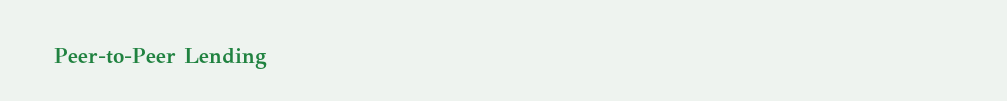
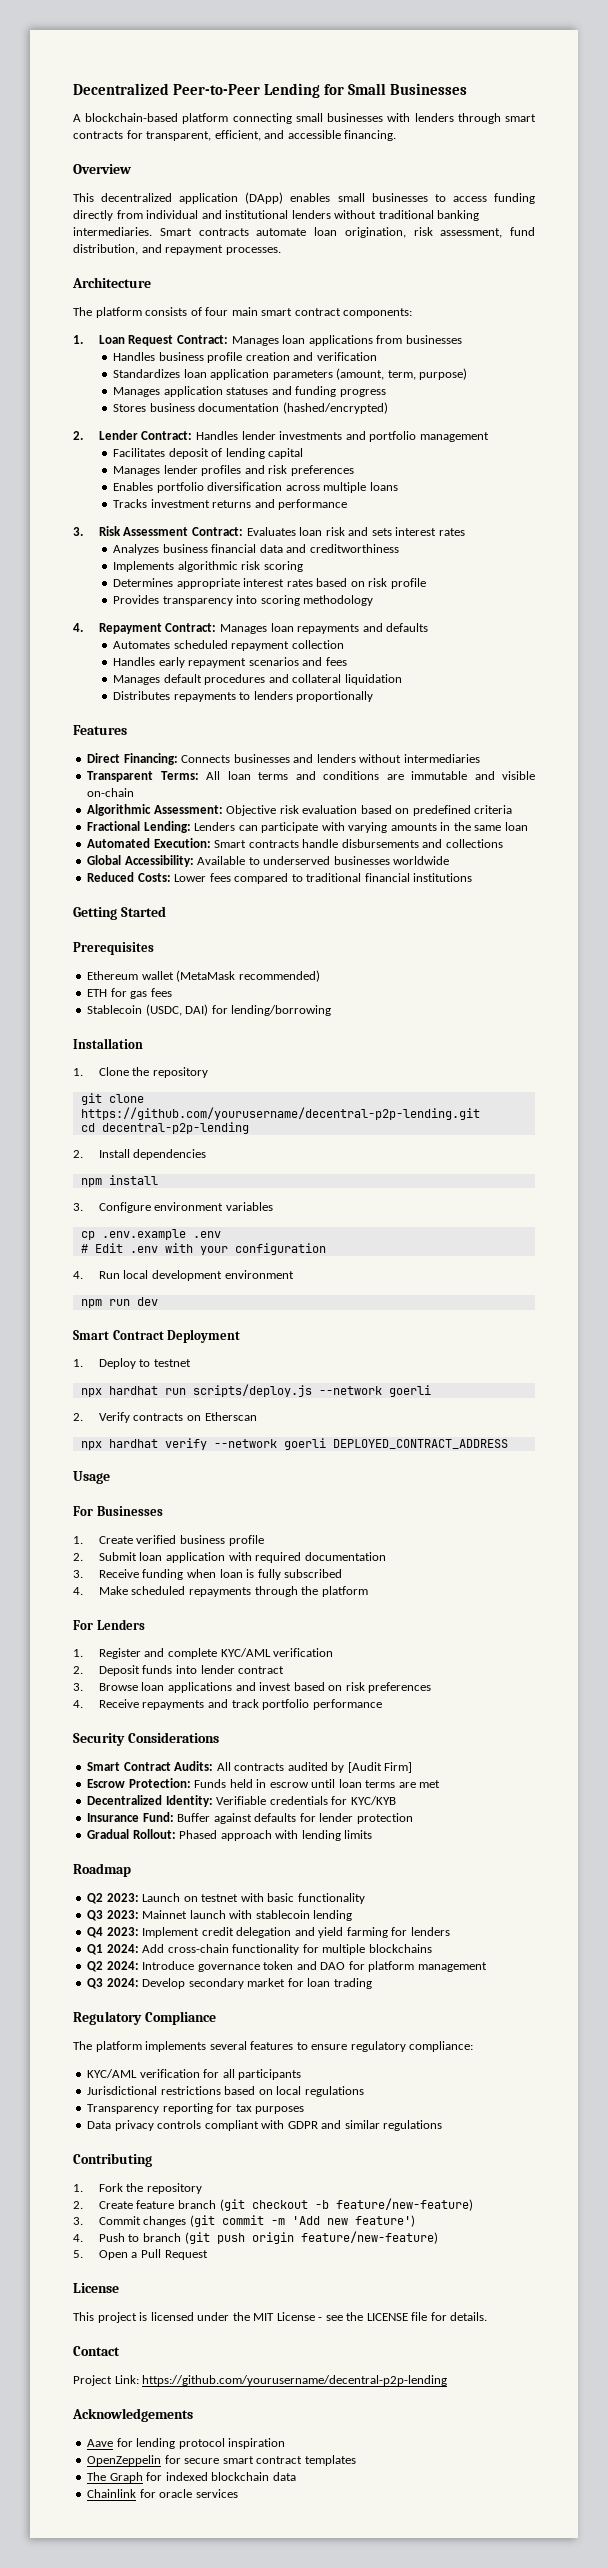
- Peer-to-Peer Lending
+ Decentralized Peer-to-Peer Lending for Small Businesses
+ A blockchain-based platform connecting small businesses with lenders through smart contracts for transparent, efficient, and accessible financing.
+ Overview
+ This decentralized application (DApp) enables small businesses to access funding directly from individual and institutional lenders without traditional banking intermediaries. Smart contracts automate loan origination, risk assessment, fund distribution, and repayment processes.
+ Architecture
+ The platform consists of four main smart contract components:
+ 1. Loan Request Contract: Manages loan applications from businesses
+ Handles business profile creation and verification
+ Standardizes loan application parameters (amount, term, purpose)
+ Manages application statuses and funding progress
+ Stores business documentation (hashed/encrypted)
+ 2. Lender Contract: Handles lender investments and portfolio management
+ Facilitates deposit of lending capital
+ Manages lender profiles and risk preferences
+ Enables portfolio diversification across multiple loans
+ Tracks investment returns and performance
+ 3. Risk Assessment Contract: Evaluates loan risk and sets interest rates
+ Analyzes business financial data and creditworthiness
+ Implements algorithmic risk scoring
+ Determines appropriate interest rates based on risk profile
+ Provides transparency into scoring methodology
+ 4. Repayment Contract: Manages loan repayments and defaults
+ Automates scheduled repayment collection
+ Handles early repayment scenarios and fees
+ Manages default procedures and collateral liquidation
+ Distributes repayments to lenders proportionally
+ Features
+ Direct Financing: Connects businesses and lenders without intermediaries
+ Transparent Terms: All loan terms and conditions are immutable and visible on-chain
+ Algorithmic Assessment: Objective risk evaluation based on predefined criteria
+ Fractional Lending: Lenders can participate with varying amounts in the same loan
+ Automated Execution: Smart contracts handle disbursements and collections
+ Global Accessibility: Available to underserved businesses worldwide
+ Reduced Costs: Lower fees compared to traditional financial institutions
+ Getting Started
+ Prerequisites
+ Ethereum wallet (MetaMask recommended)
+ ETH for gas fees
+ Stablecoin (USDC, DAI) for lending/borrowing
+ Installation
+ 1. Clone the repository
+ git clone https://github.com/yourusername/decentral-p2p-lending.git
+ cd decentral-p2p-lending
+ 2. Install dependencies
+ npm install
+ 3. Configure environment variables
+ cp .env.example .env
+ # Edit .env with your configuration
+ 4. Run local development environment
+ npm run dev
+ Smart Contract Deployment
+ 1. Deploy to testnet
+ npx hardhat run scripts/deploy.js --network goerli
+ 2. Verify contracts on Etherscan
+ npx hardhat verify --network goerli DEPLOYED_CONTRACT_ADDRESS
+ Usage
+ For Businesses
+ 1. Create verified business profile
+ 2. Submit loan application with required documentation
+ 3. Receive funding when loan is fully subscribed
+ 4. Make scheduled repayments through the platform
+ For Lenders
+ 1. Register and complete KYC/AML verification
+ 2. Deposit funds into lender contract
+ 3. Browse loan applications and invest based on risk preferences
+ 4. Receive repayments and track portfolio performance
+ Security Considerations
+ Smart Contract Audits: All contracts audited by [Audit Firm]
+ Escrow Protection: Funds held in escrow until loan terms are met
+ Decentralized Identity: Verifiable credentials for KYC/KYB
+ Insurance Fund: Buffer against defaults for lender protection
+ Gradual Rollout: Phased approach with lending limits
+ Roadmap
+ Q2 2023: Launch on testnet with basic functionality
+ Q3 2023: Mainnet launch with stablecoin lending
+ Q4 2023: Implement credit delegation and yield farming for lenders
+ Q1 2024: Add cross-chain functionality for multiple blockchains
+ Q2 2024: Introduce governance token and DAO for platform management
+ Q3 2024: Develop secondary market for loan trading
+ Regulatory Compliance
+ The platform implements several features to ensure regulatory compliance:
+ KYC/AML verification for all participants
+ Jurisdictional restrictions based on local regulations
+ Transparency reporting for tax purposes
+ Data privacy controls compliant with GDPR and similar regulations
+ Contributing
+ 1. Fork the repository
+ 2. Create feature branch (git checkout -b feature/new-feature)
+ 3. Commit changes (git commit -m 'Add new feature')
+ 4. Push to branch (git push origin feature/new-feature)
+ 5. Open a Pull Request
+ License
+ This project is licensed under the MIT License - see the LICENSE file for details.
+ Contact
+ Project Link: https://github.com/yourusername/decentral-p2p-lending
+ Acknowledgements
+ Aave for lending protocol inspiration
+ OpenZeppelin for secure smart contract templates
+ The Graph for indexed blockchain data
+ Chainlink for oracle services

